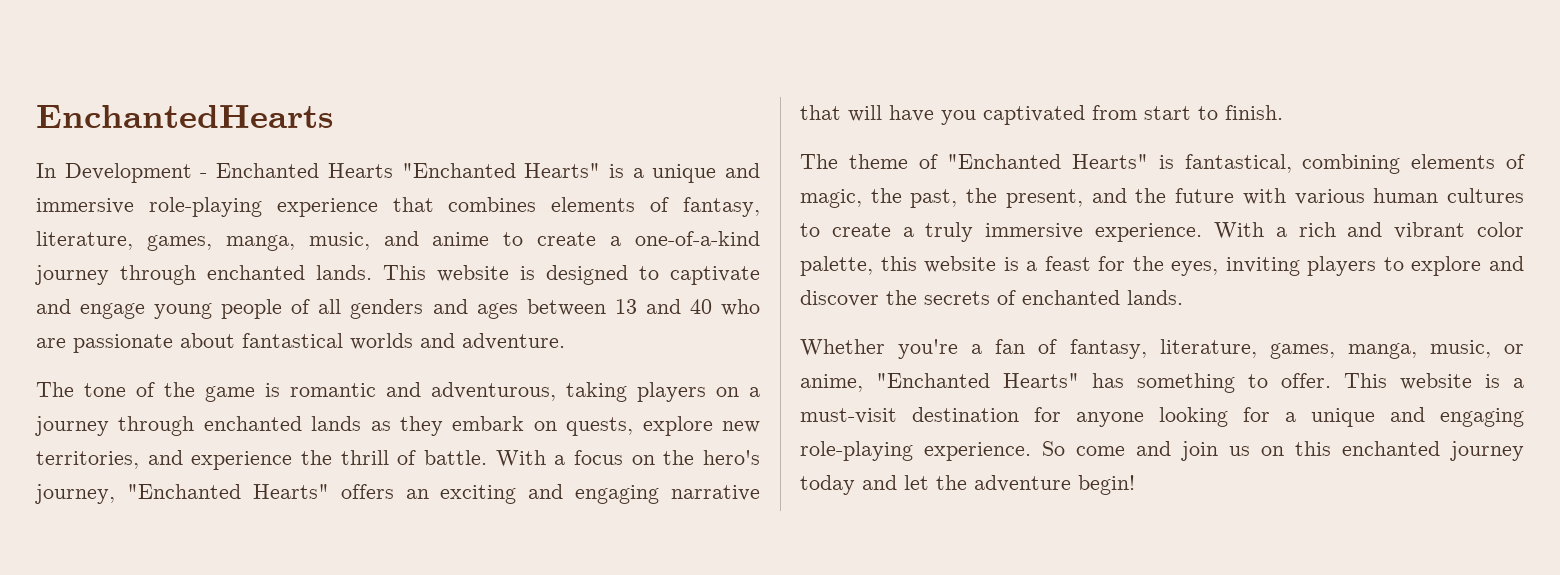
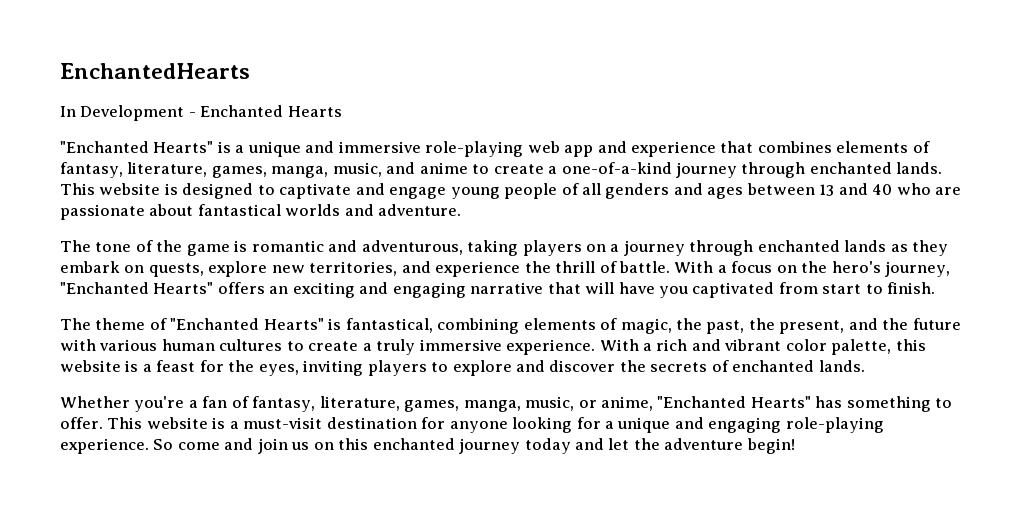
- In Development - Enchanted Hearts "Enchanted Hearts" is a unique and immersive role-playing experience that combines elements of fantasy, literature, games, manga, music, and anime to create a one-of-a-kind journey through enchanted lands.
+ In Development - Enchanted Hearts
+ "Enchanted Hearts" is a unique and immersive role-playing web app and experience that combines elements of fantasy, literature, games, manga, music, and anime to create a one-of-a-kind journey through enchanted lands.

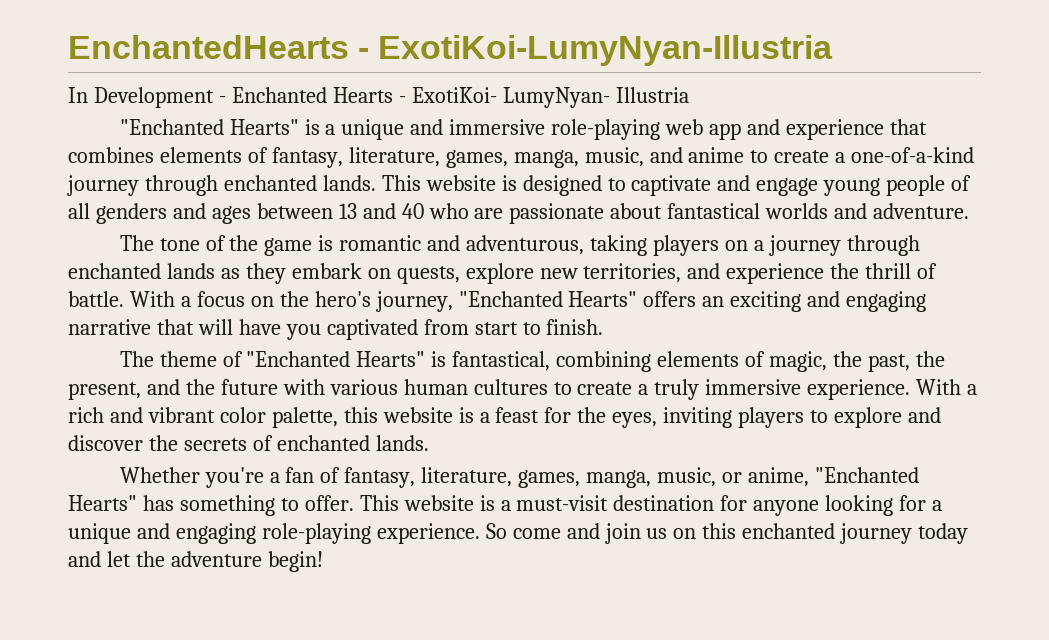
- EnchantedHearts
+ EnchantedHearts - ExotiKoi-LumyNyan-Illustria
- In Development - Enchanted Hearts
+ In Development - Enchanted Hearts - ExotiKoi- LumyNyan- Illustria

